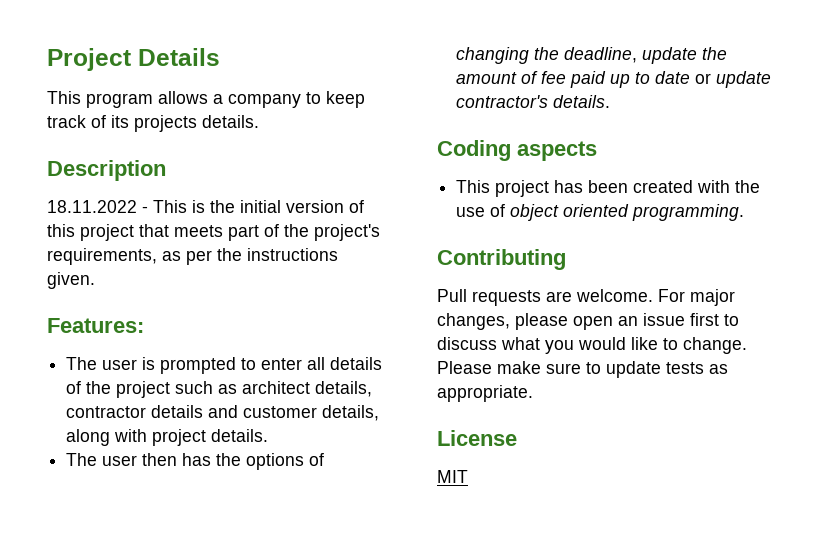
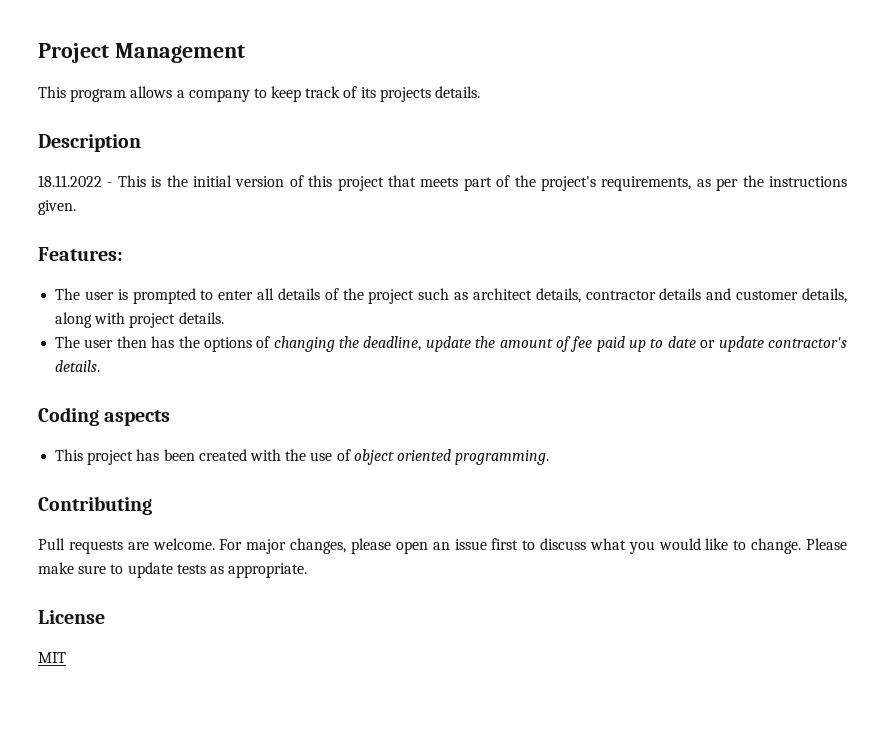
- Project Details
+ Project Management

